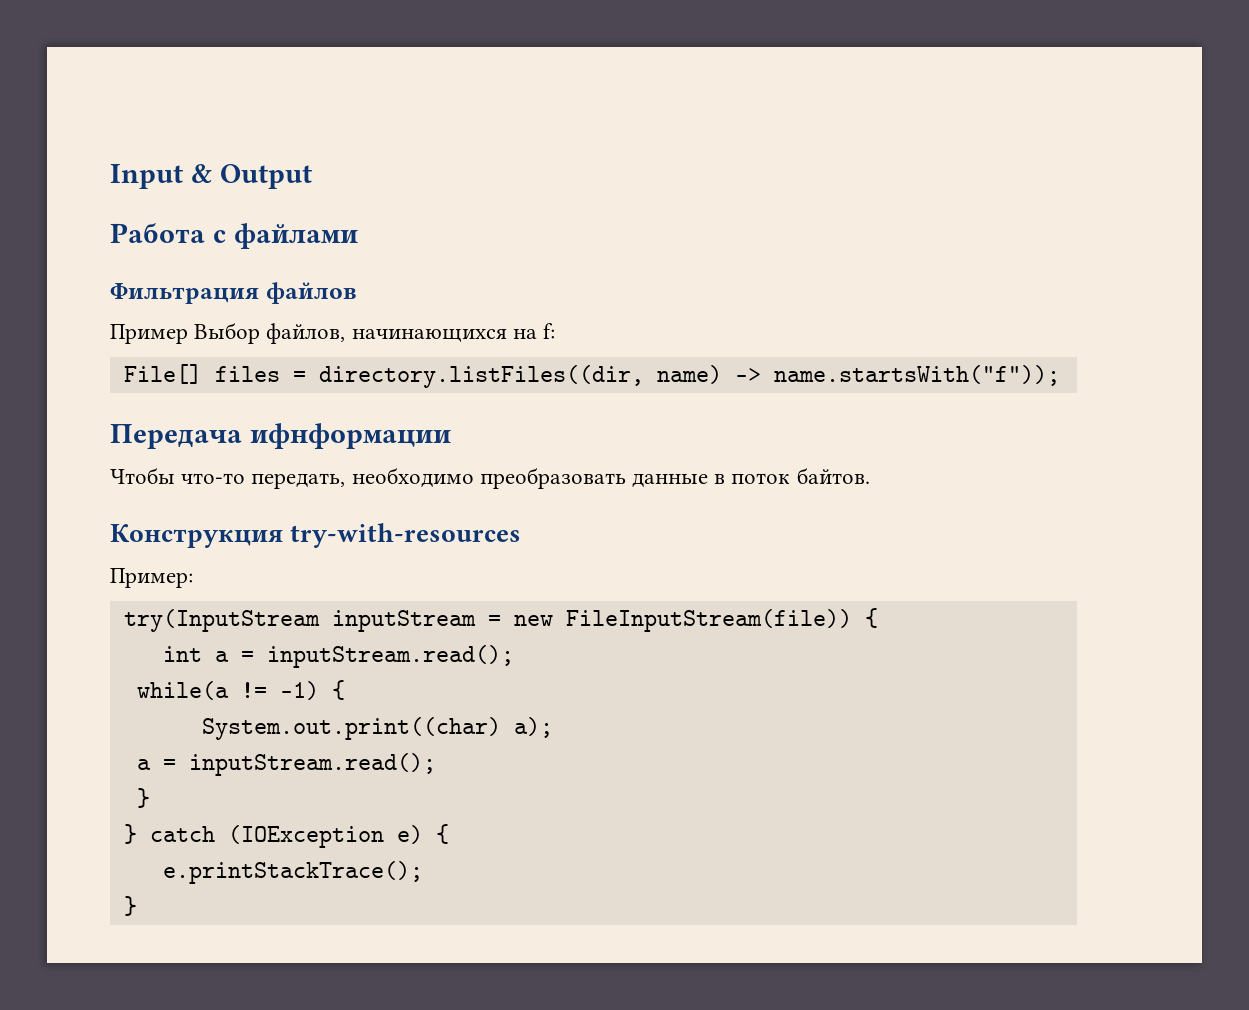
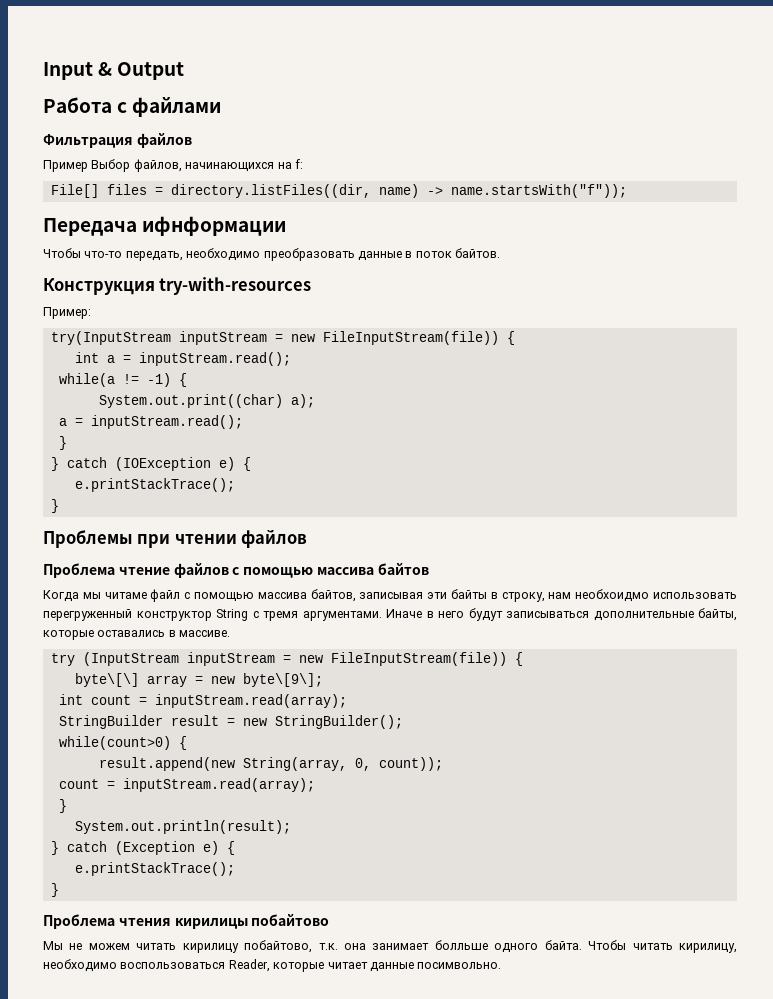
+ Проблемы при чтении файлов
+ Проблема чтение файлов с помощью массива байтов
+ Когда мы читаме файл с помощью массива байтов, записывая эти байты в строку, нам необхоидмо использовать перегруженный конструктор String с тремя аргументами. Иначе в него будут записываться дополнительные байты, которые оставались в массиве.
+ try (InputStream inputStream = new FileInputStream(file)) {
+ byte\[\] array = new byte\[9\];
+ int count = inputStream.read(array);
+ StringBuilder result = new StringBuilder();
+ while(count>0) {
+ result.append(new String(array, 0, count));
+ count = inputStream.read(array);
+ }
+ System.out.println(result);
+ } catch (Exception e) {
+ e.printStackTrace();
+ }
+ Проблема чтения кирилицы побайтово
+ Мы не можем читать кирилицу побайтово, т.к. она занимает болльше одного байта. Чтобы читать кирилицу, необходимо воспользоваться Reader, которые читает данные посимвольно.

